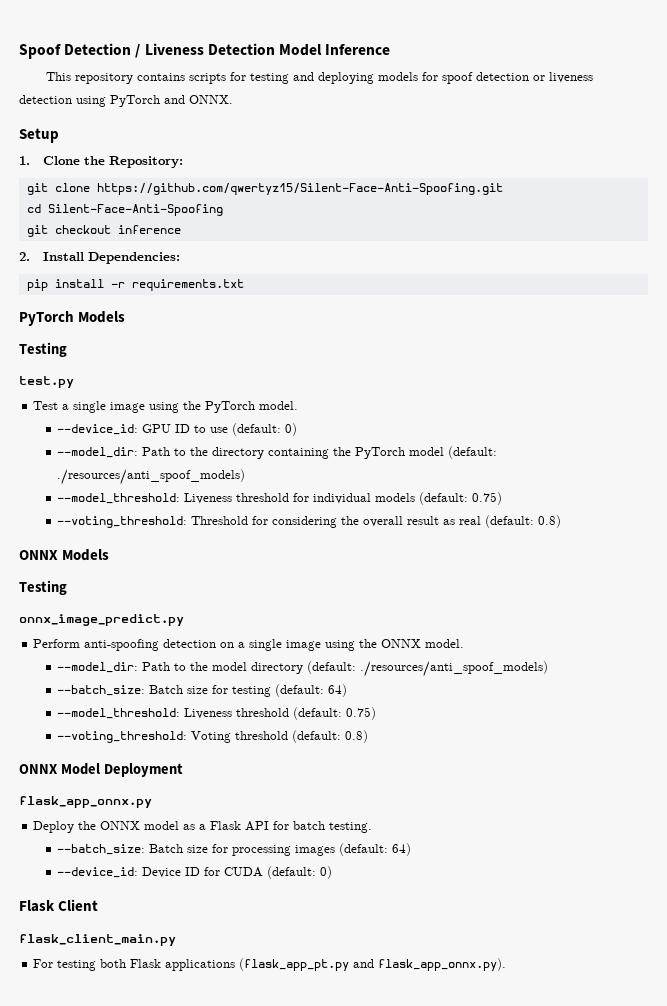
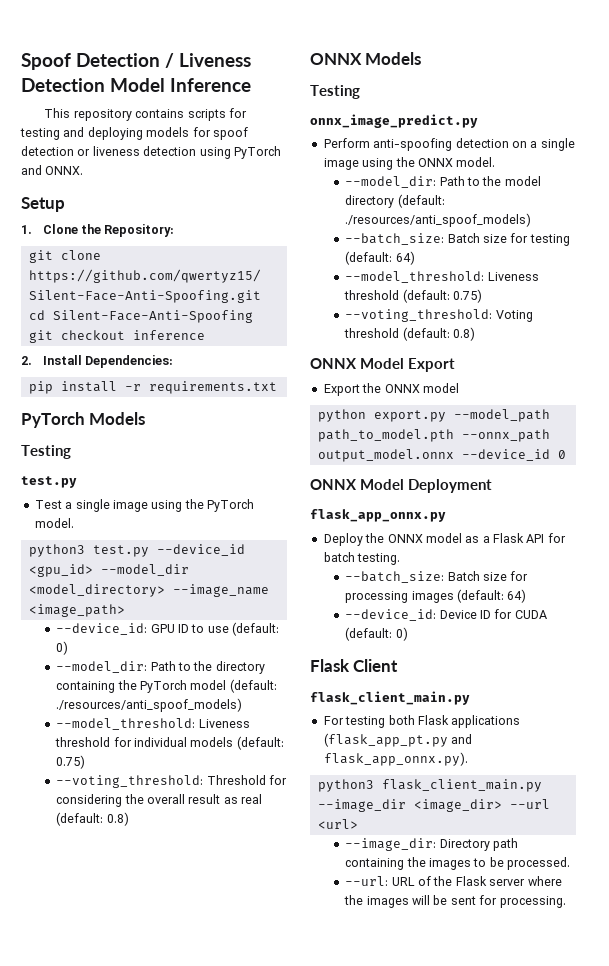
+ python3 test.py --device_id <gpu_id> --model_dir <model_directory> --image_name <image_path>
+ ONNX Model Export
+ Export the ONNX model
+ python export.py --model_path path_to_model.pth --onnx_path output_model.onnx --device_id 0
+ python3 flask_client_main.py --image_dir <image_dir> --url <url>
+ --image_dir: Directory path containing the images to be processed.
+ --url: URL of the Flask server where the images will be sent for processing.

